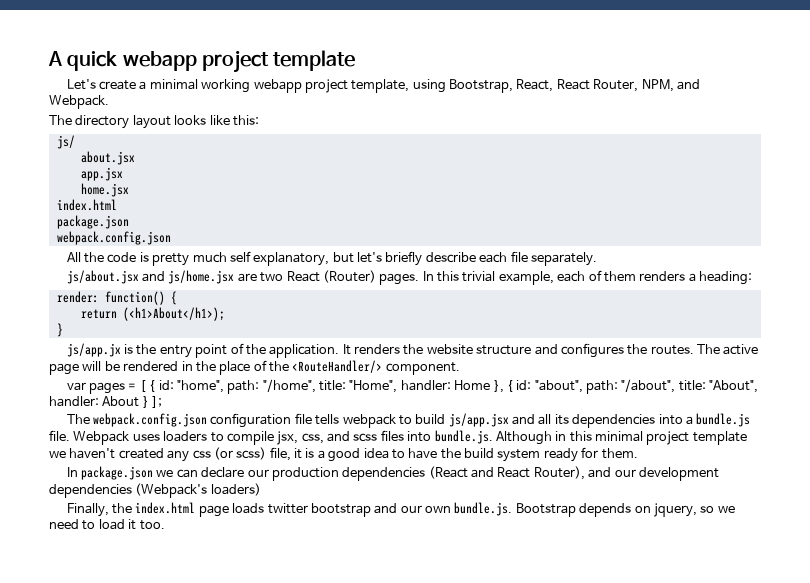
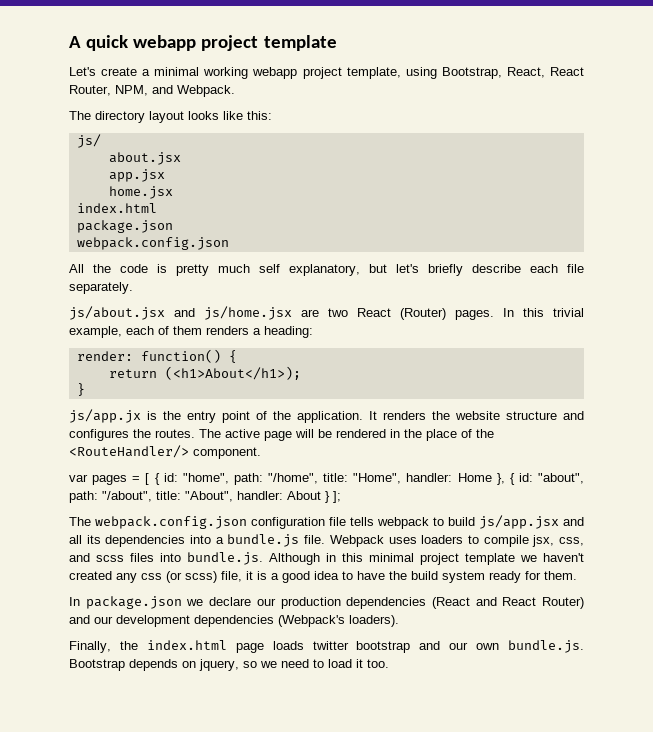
- In package.json we can declare our production dependencies (React and React Router), and our development dependencies (Webpack's loaders)
+ In package.json we declare our production dependencies (React and React Router) and our development dependencies (Webpack's loaders).

